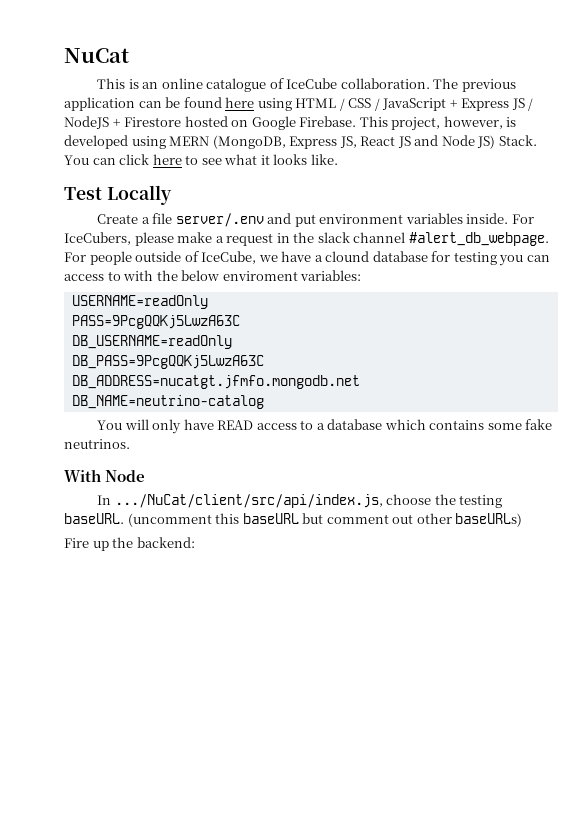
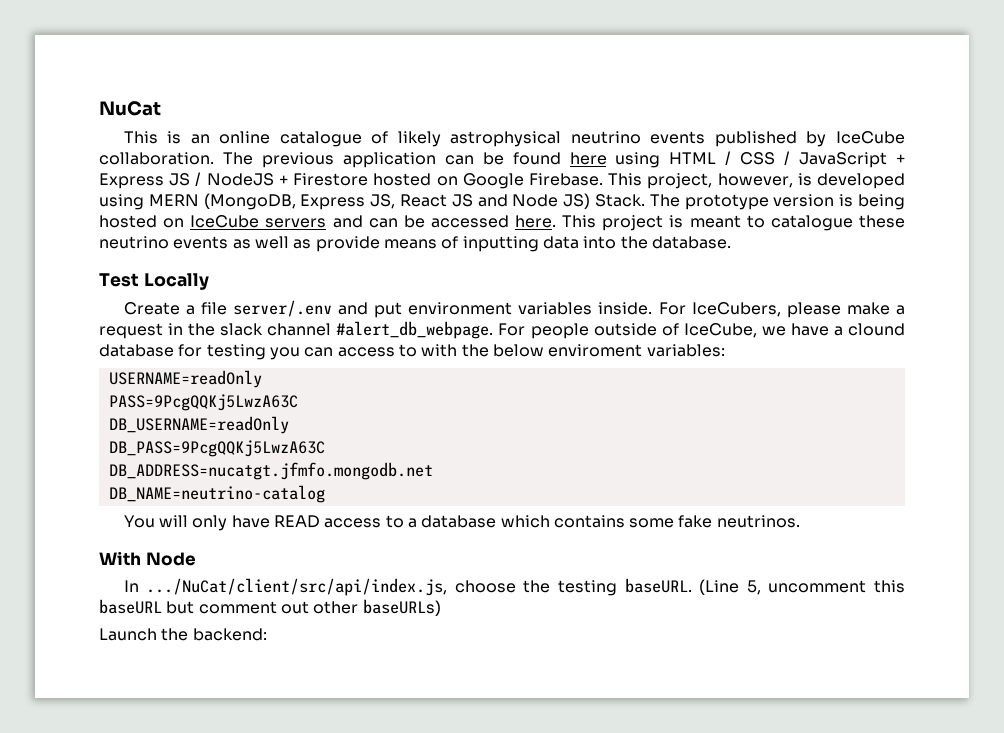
- This is an online catalogue of IceCube collaboration.
+ This is an online catalogue of likely astrophysical neutrino events published by IceCube collaboration.
- You can click here to see what it looks like.
+ The prototype version is being hosted on IceCube servers and can be accessed here. This project is meant to catalogue these neutrino events as well as provide means of inputting data into the database.
- (uncomment this baseURL but comment out other baseURLs)
+ (Line 5, uncomment this baseURL but comment out other baseURLs)
- Fire up the backend:
+ Launch the backend:

